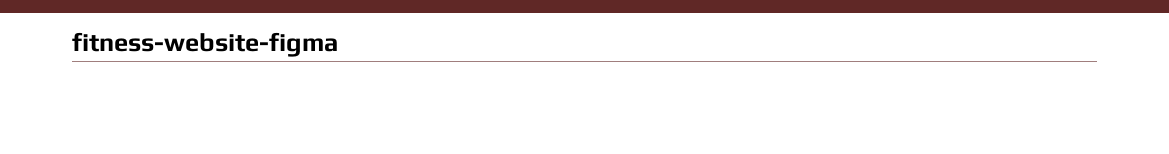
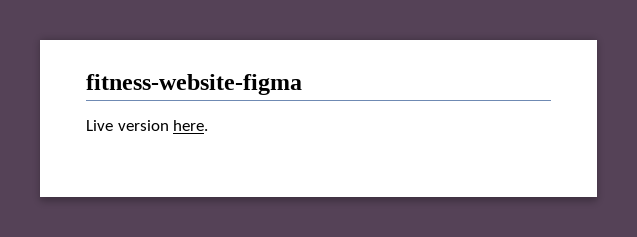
+ Live version here.

